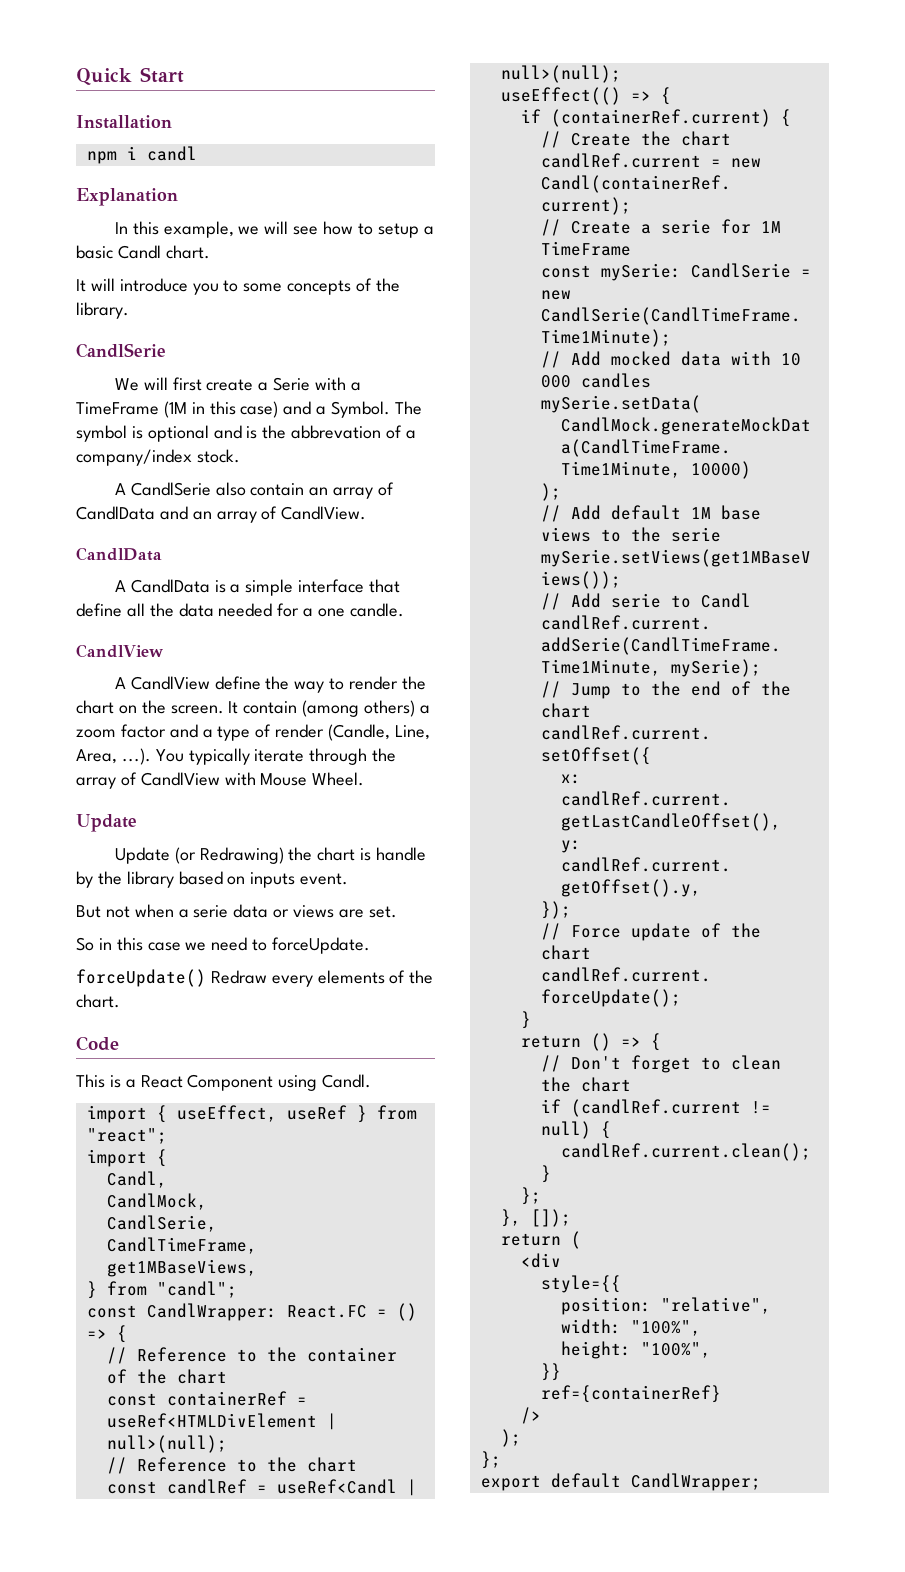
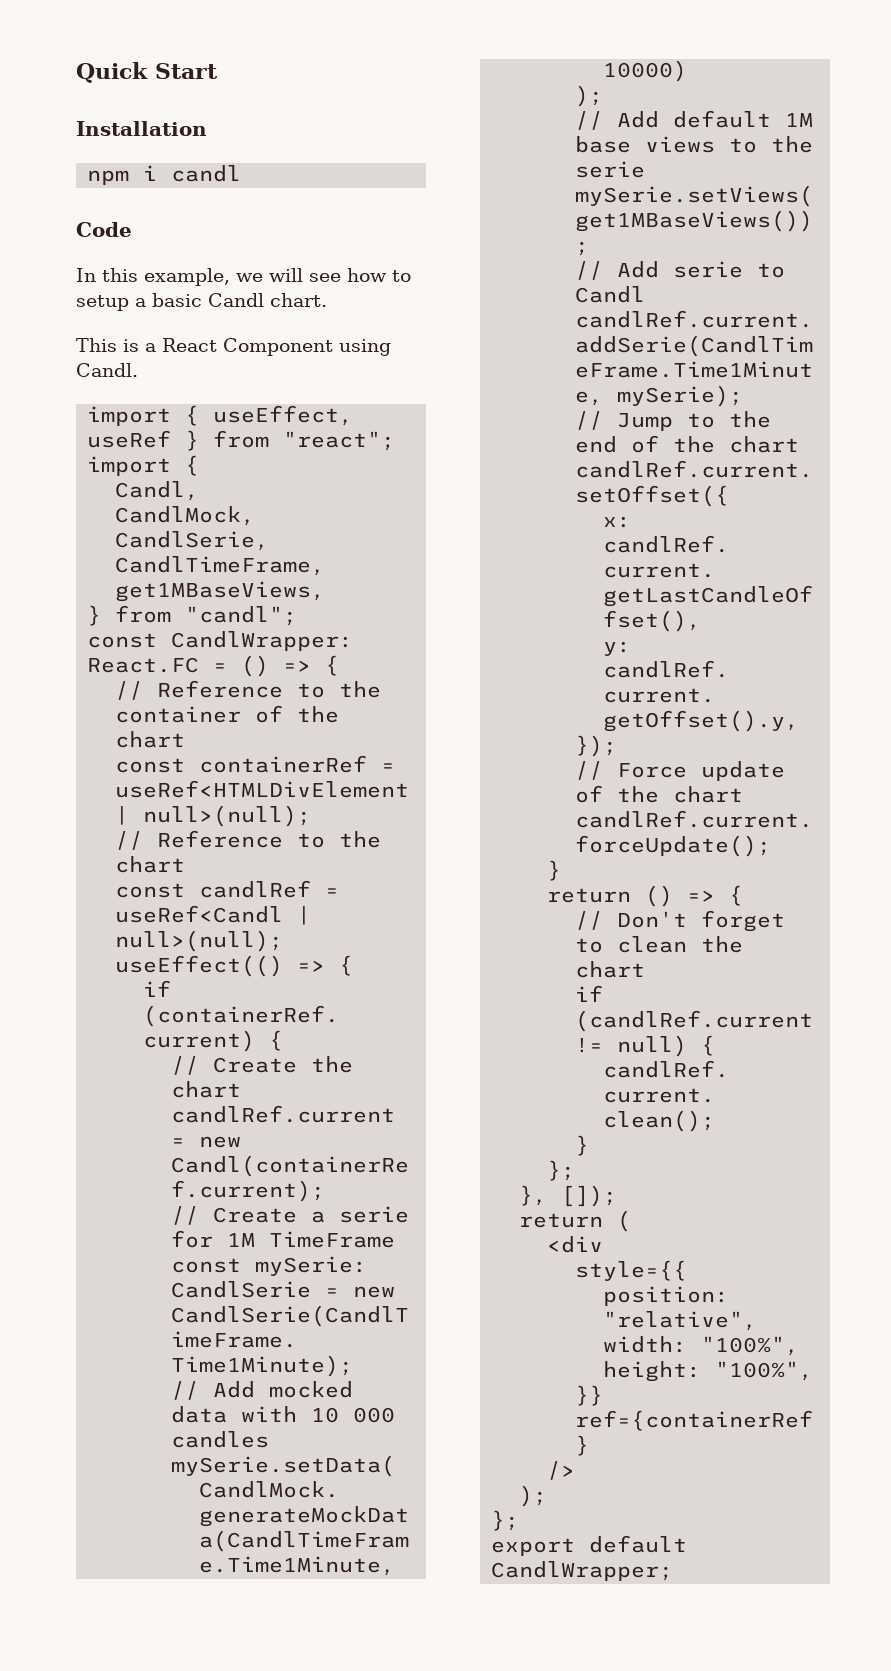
- Explanation
+ Code
- It will introduce you to some concepts of the library.
- CandlSerie
- We will first create a Serie with a TimeFrame (1M in this case) and a Symbol. The symbol is optional and is the abbrevation of a company/index stock.
- A CandlSerie also contain an array of CandlData and an array of CandlView.
- CandlData
- A CandlData is a simple interface that define all the data needed for a one candle.
- CandlView
- A CandlView define the way to render the chart on the screen. It contain (among others) a zoom factor and a type of render (Candle, Line, Area, ...). You typically iterate through the array of CandlView with Mouse Wheel.
- Update
- Update (or Redrawing) the chart is handle by the library based on inputs event.
- But not when a serie data or views are set.
- So in this case we need to forceUpdate.
- forceUpdate() Redraw every elements of the chart.
- Code

